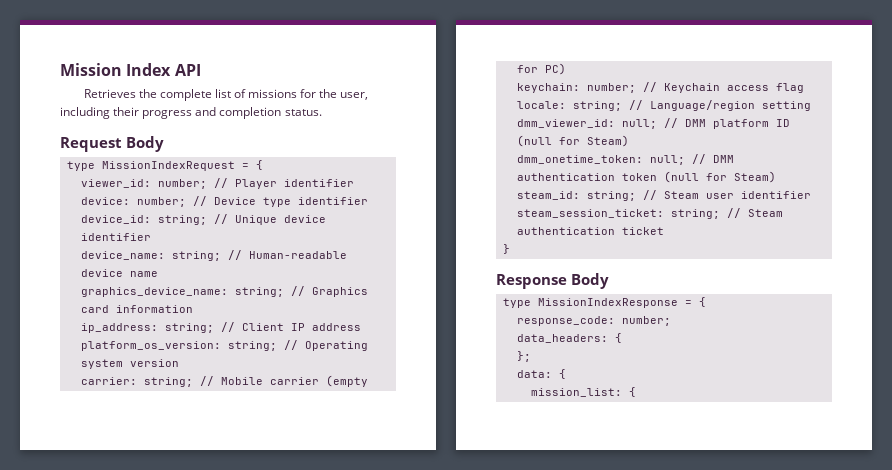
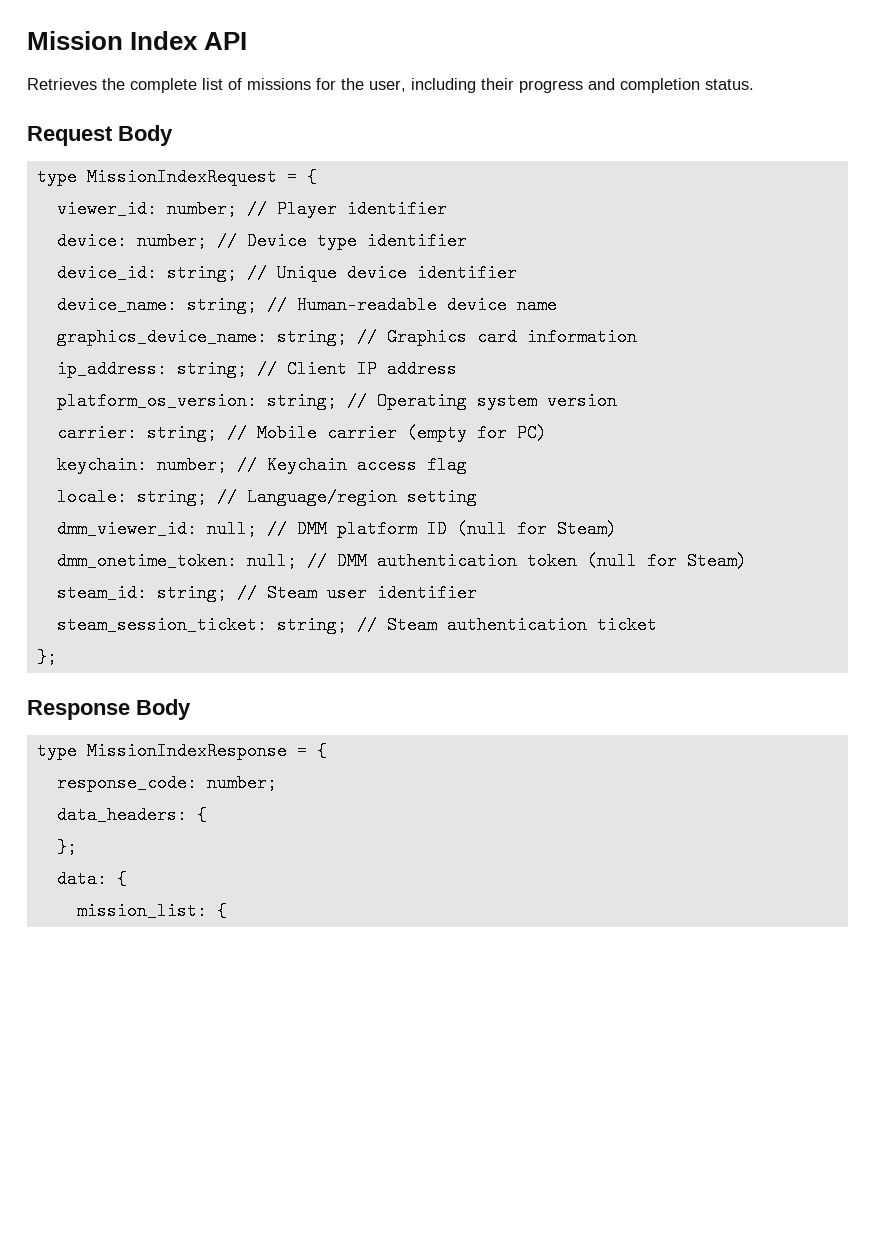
  steam_session_ticket: string; // Steam authentication ticket
- }
+ };

